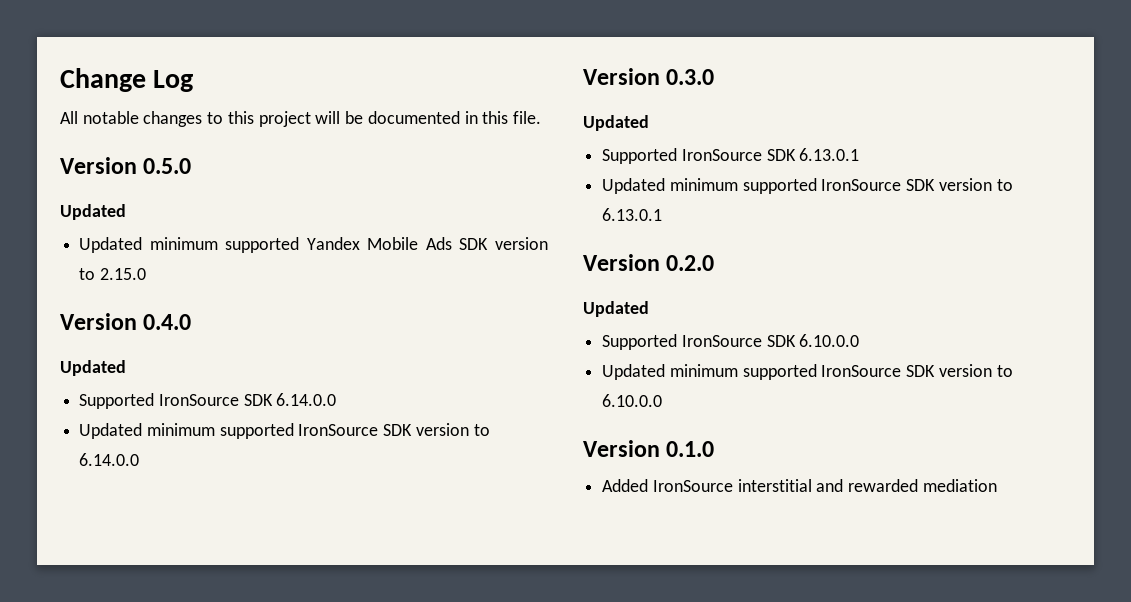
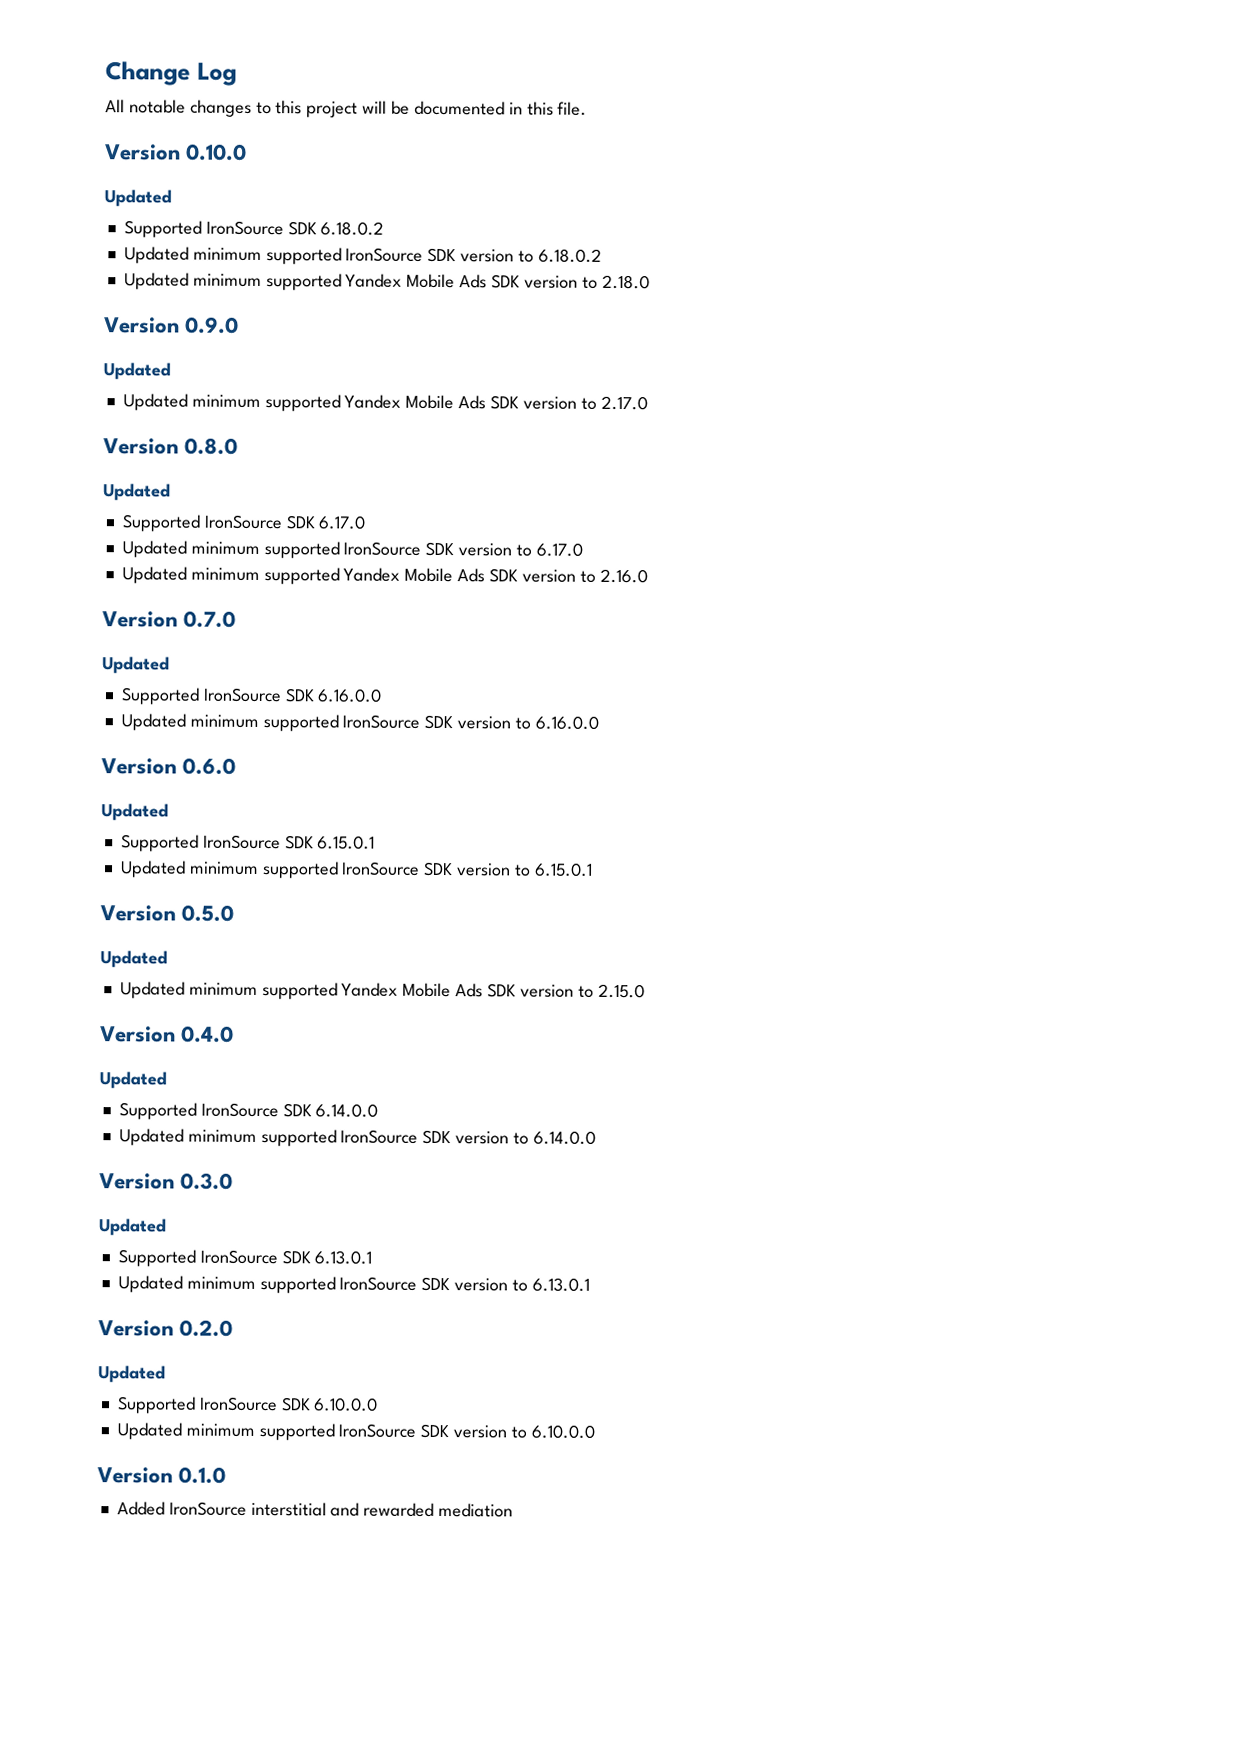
+ Version 0.10.0
+ Updated
+ Supported IronSource SDK 6.18.0.2
+ Updated minimum supported IronSource SDK version to 6.18.0.2
+ Updated minimum supported Yandex Mobile Ads SDK version to 2.18.0
+ Version 0.9.0
+ Updated
+ Updated minimum supported Yandex Mobile Ads SDK version to 2.17.0
+ Version 0.8.0
+ Updated
+ Supported IronSource SDK 6.17.0
+ Updated minimum supported IronSource SDK version to 6.17.0
+ Updated minimum supported Yandex Mobile Ads SDK version to 2.16.0
+ Version 0.7.0
+ Updated
+ Supported IronSource SDK 6.16.0.0
+ Updated minimum supported IronSource SDK version to 6.16.0.0
+ Version 0.6.0
+ Updated
+ Supported IronSource SDK 6.15.0.1
+ Updated minimum supported IronSource SDK version to 6.15.0.1

